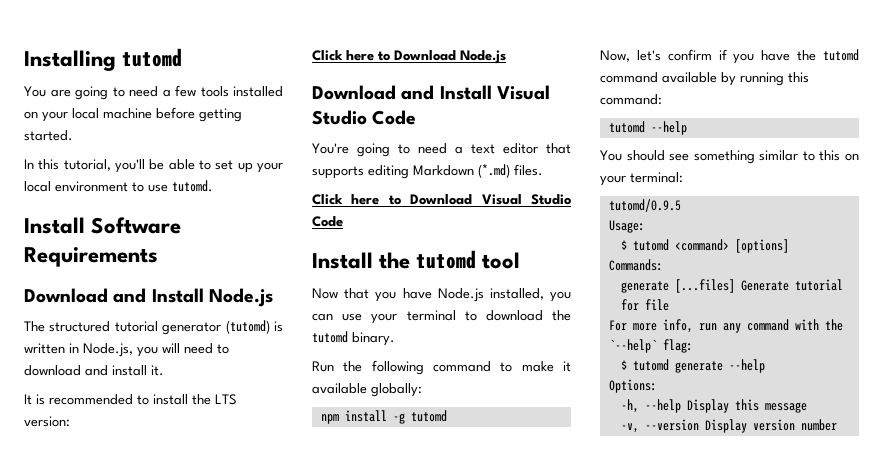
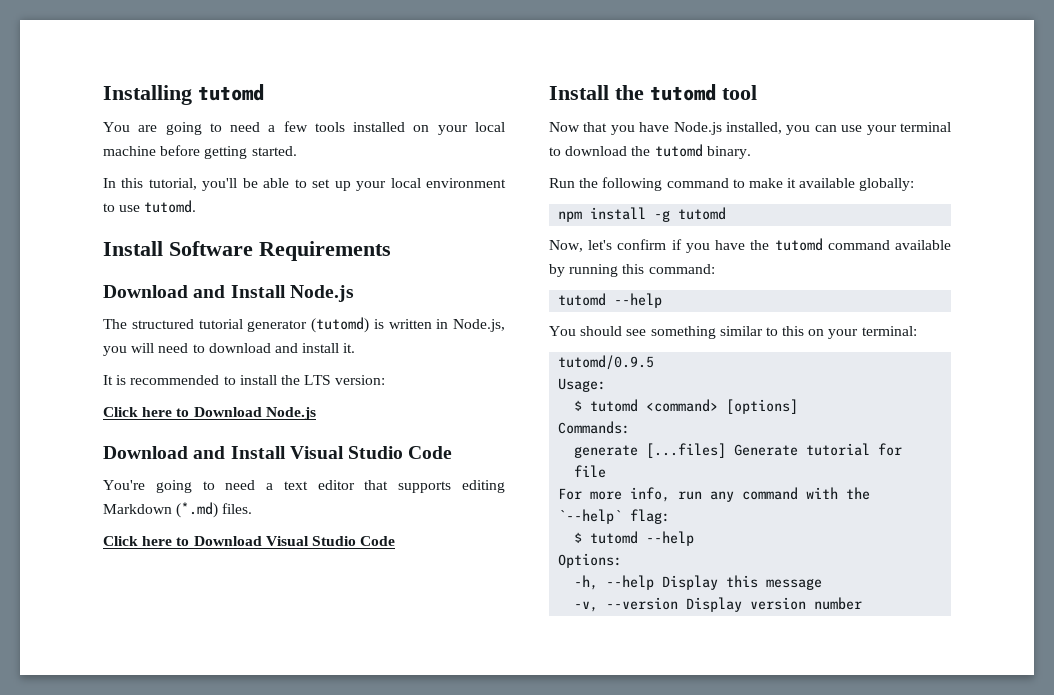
- $ tutomd generate --help
+ $ tutomd --help

